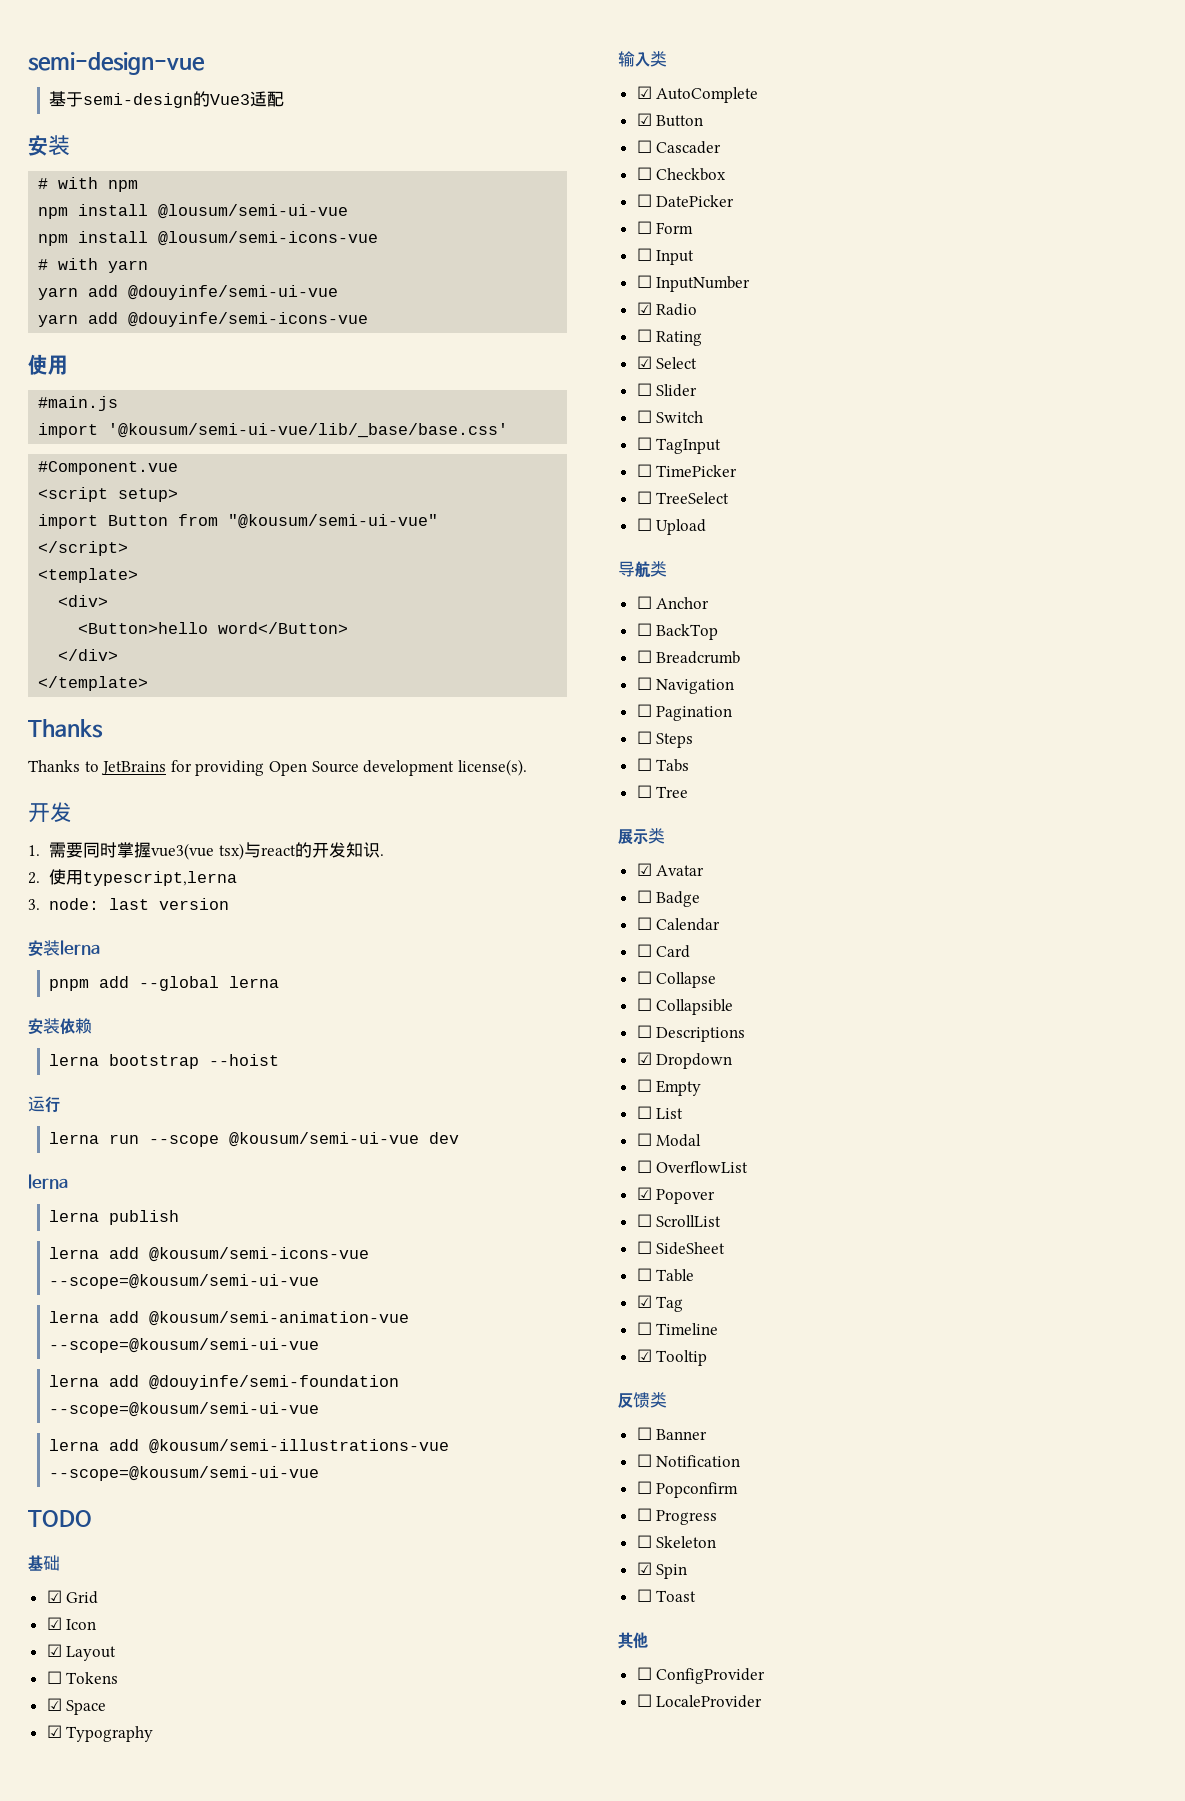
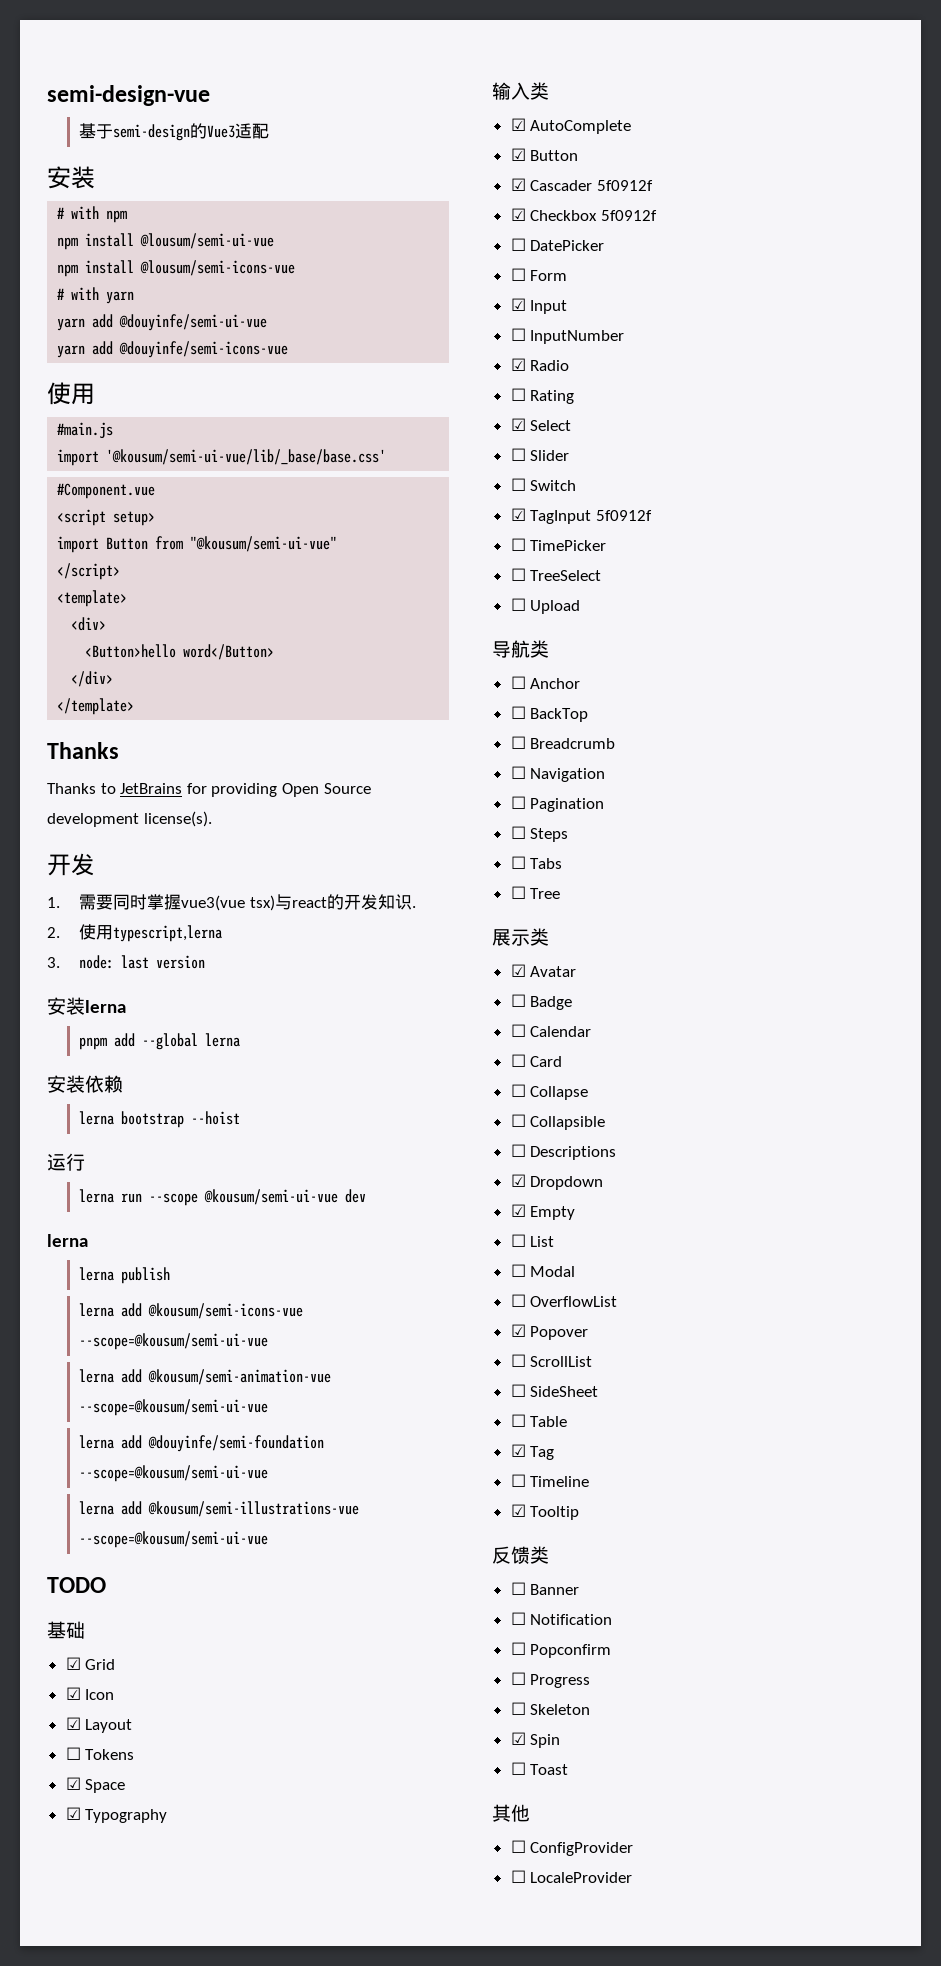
- ☐ Cascader
- ☐ Checkbox
+ ☑ Cascader 5f0912f
+ ☑ Checkbox 5f0912f
- ☐ Input
+ ☑ Input
- ☐ TagInput
+ ☑ TagInput 5f0912f
- ☐ Empty
+ ☑ Empty

